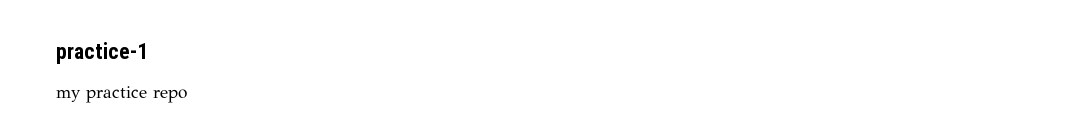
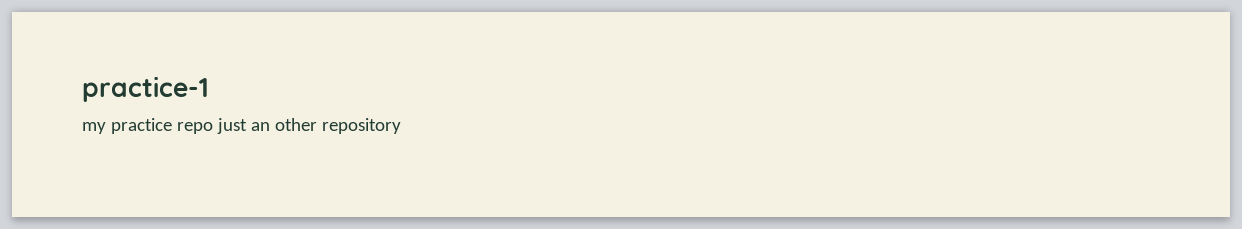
- my practice repo
+ my practice repo just an other repository

